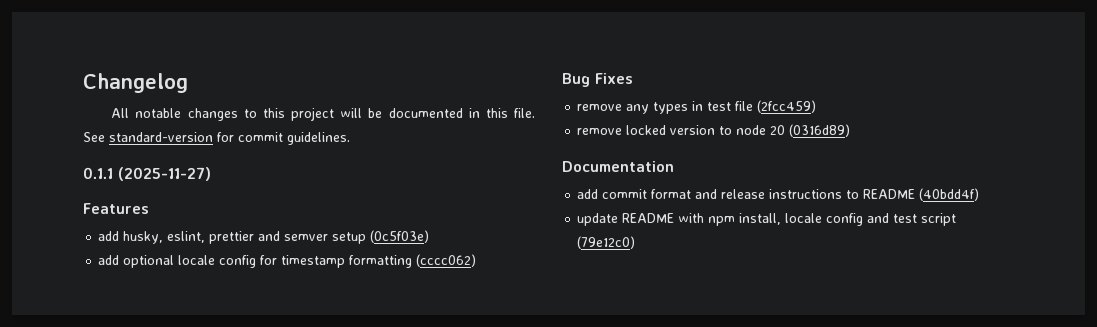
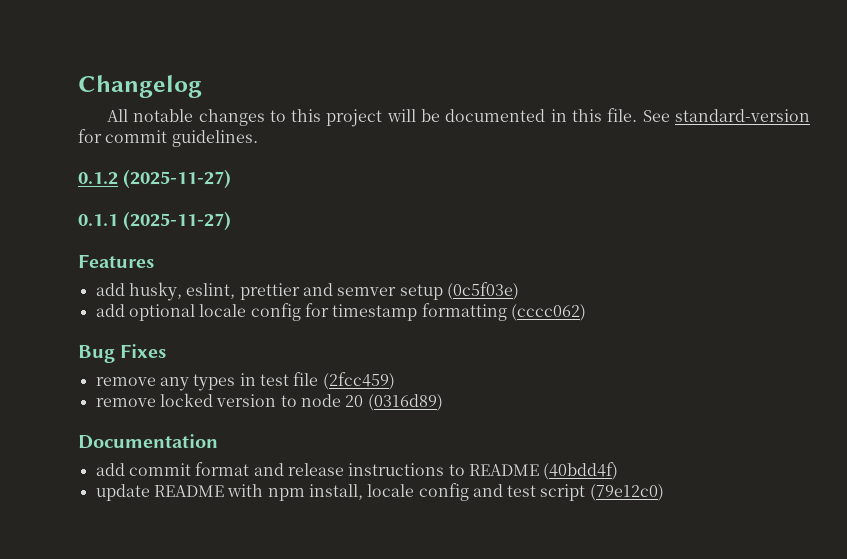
+ 0.1.2 (2025-11-27)

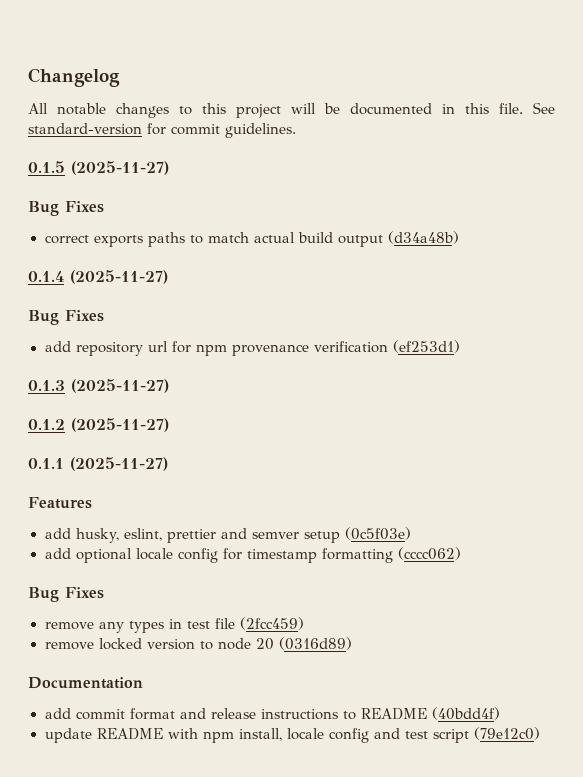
+ 0.1.5 (2025-11-27)
+ Bug Fixes
+ correct exports paths to match actual build output (d34a48b)
+ 0.1.4 (2025-11-27)
+ Bug Fixes
+ add repository url for npm provenance verification (ef253d1)
+ 0.1.3 (2025-11-27)

